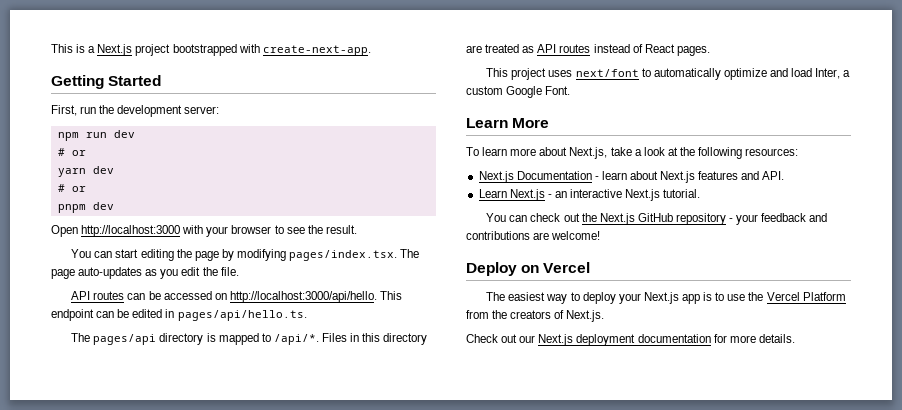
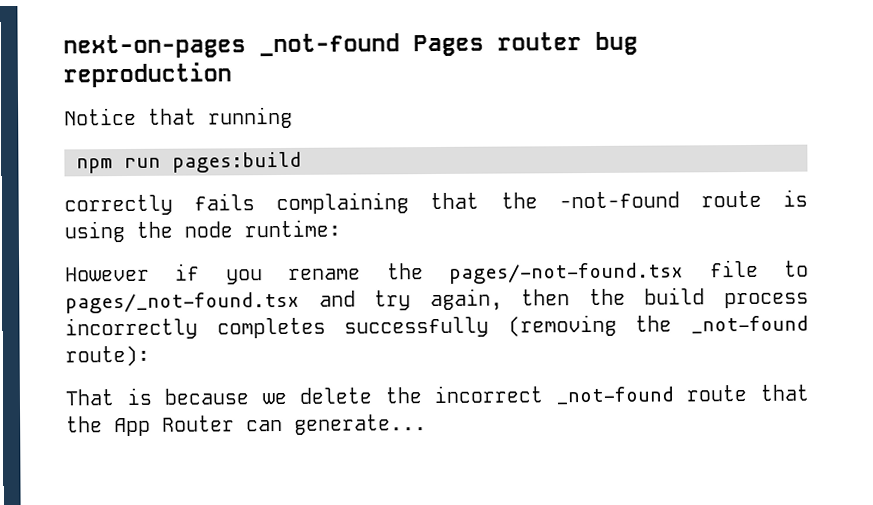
- This is a Next.js project bootstrapped with create-next-app.
- Getting Started
- First, run the development server:
- npm run dev
- # or
- yarn dev
- # or
- pnpm dev
- Open http://localhost:3000 with your browser to see the result.
- You can start editing the page by modifying pages/index.tsx. The page auto-updates as you edit the file.
- API routes can be accessed on http://localhost:3000/api/hello. This endpoint can be edited in pages/api/hello.ts.
- The pages/api directory is mapped to /api/*. Files in this directory are treated as API routes instead of React pages.
- This project uses next/font to automatically optimize and load Inter, a custom Google Font.
- Learn More
- To learn more about Next.js, take a look at the following resources:
- Next.js Documentation - learn about Next.js features and API.
- Learn Next.js - an interactive Next.js tutorial.
- You can check out the Next.js GitHub repository - your feedback and contributions are welcome!
- Deploy on Vercel
- The easiest way to deploy your Next.js app is to use the Vercel Platform from the creators of Next.js.
- Check out our Next.js deployment documentation for more details.
+ next-on-pages _not-found Pages router bug reproduction
+ Notice that running
+ npm run pages:build
+ correctly fails complaining that the -not-found route is using the node runtime:
+ However if you rename the pages/-not-found.tsx file to pages/_not-found.tsx and try again, then the build process incorrectly completes successfully (removing the _not-found route):
+ That is because we delete the incorrect _not-found route that the App Router can generate...

